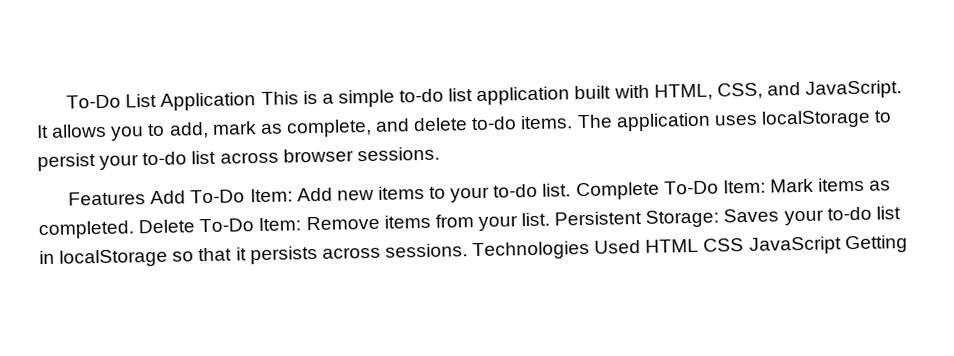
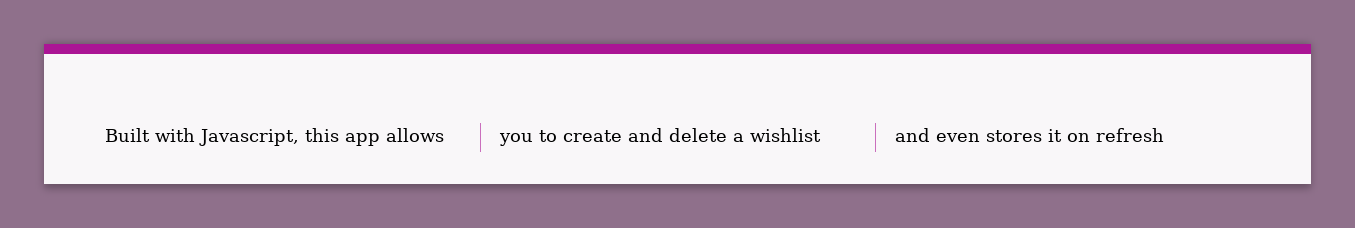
- To-Do List Application This is a simple to-do list application built with HTML, CSS, and JavaScript. It allows you to add, mark as complete, and delete to-do items. The application uses localStorage to persist your to-do list across browser sessions.
- Features Add To-Do Item: Add new items to your to-do list. Complete To-Do Item: Mark items as completed. Delete To-Do Item: Remove items from your list. Persistent Storage: Saves your to-do list in localStorage so that it persists across sessions. Technologies Used HTML CSS JavaScript Getting
+ Built with Javascript, this app allows you to create and delete a wishlist and even stores it on refresh

